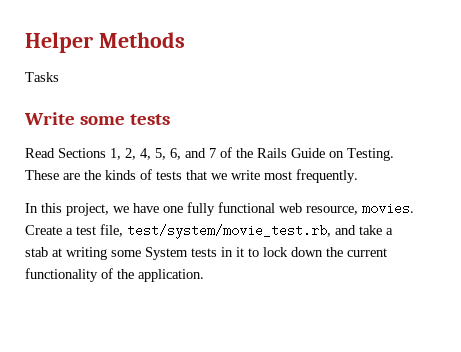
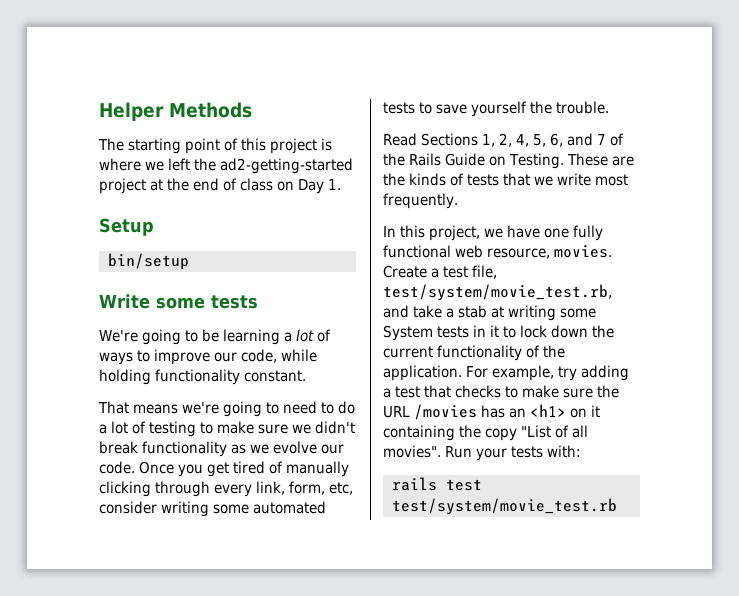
- Tasks
+ The starting point of this project is where we left the ad2-getting-started project at the end of class on Day 1.
+ Setup
+ bin/setup
  Write some tests
+ We're going to be learning a lot of ways to improve our code, while holding functionality constant.
+ That means we're going to need to do a lot of testing to make sure we didn't break functionality as we evolve our code. Once you get tired of manually clicking through every link, form, etc, consider writing some automated tests to save yourself the trouble.
+ For example, try adding a test that checks to make sure the URL /movies has an <h1> on it containing the copy "List of all movies". Run your tests with:
+ rails test test/system/movie_test.rb

